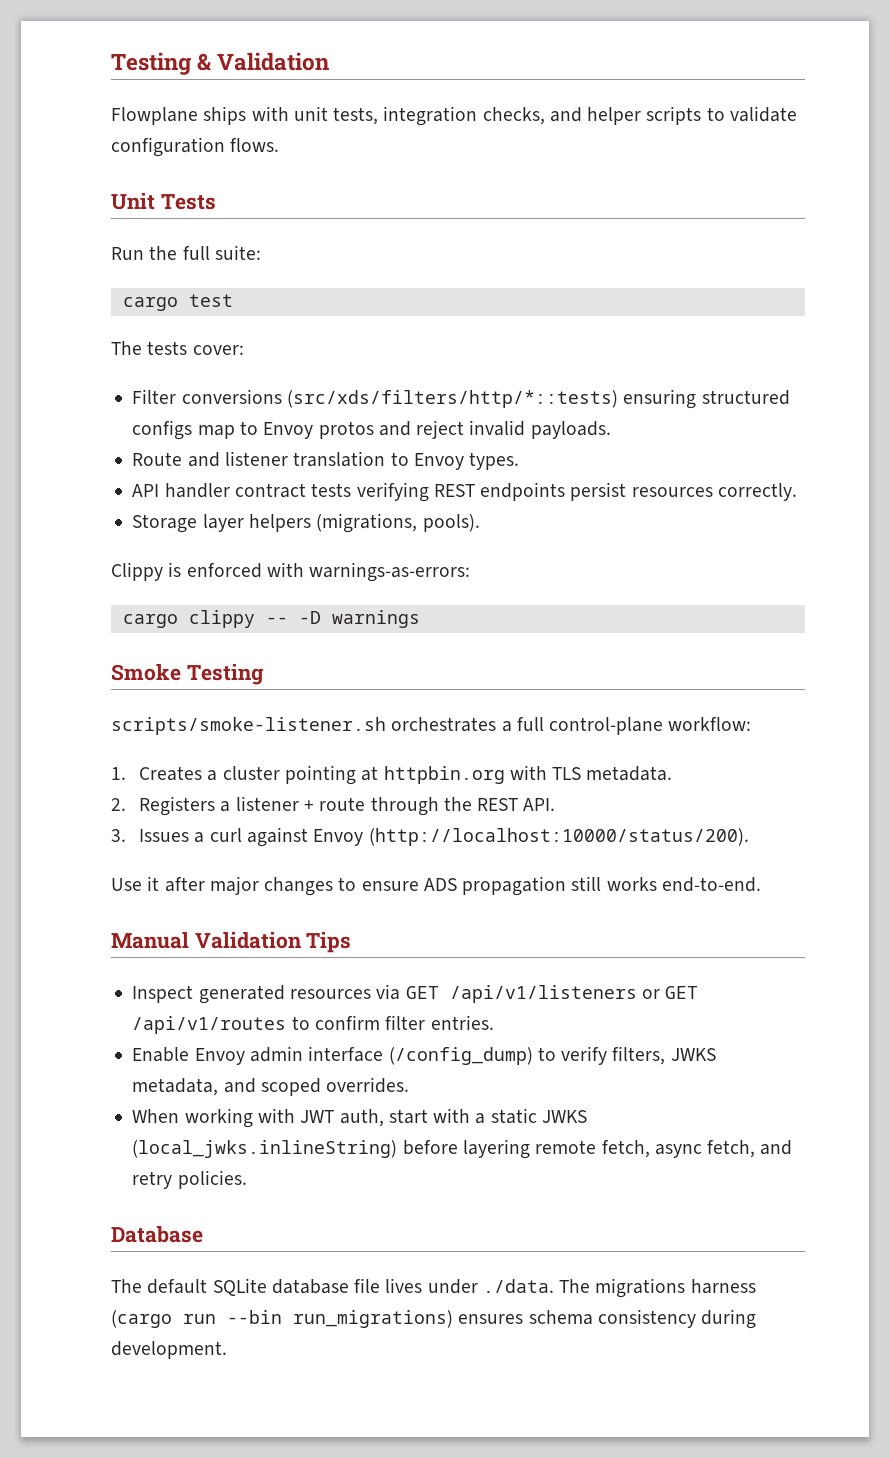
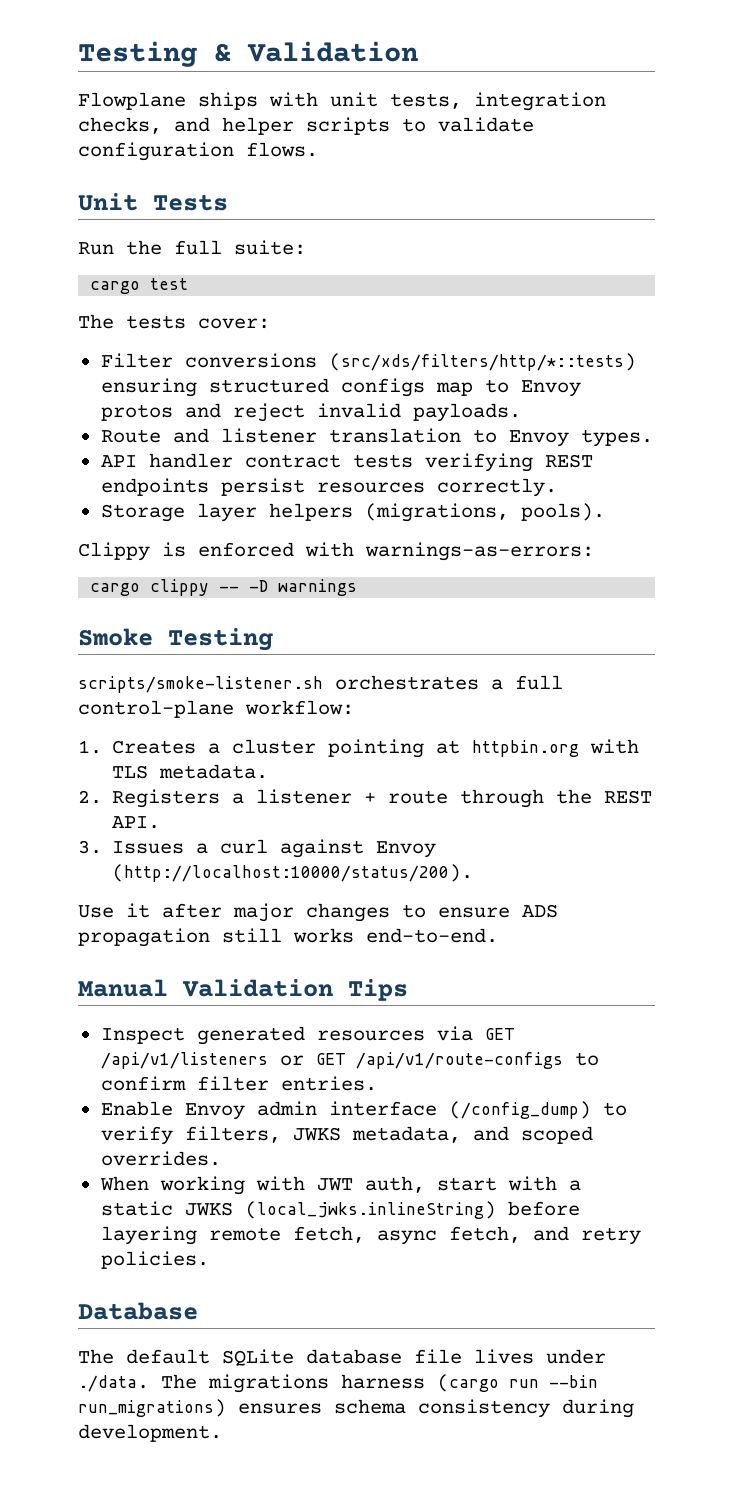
- Inspect generated resources via GET /api/v1/listeners or GET /api/v1/routes to confirm filter entries.
+ Inspect generated resources via GET /api/v1/listeners or GET /api/v1/route-configs to confirm filter entries.

